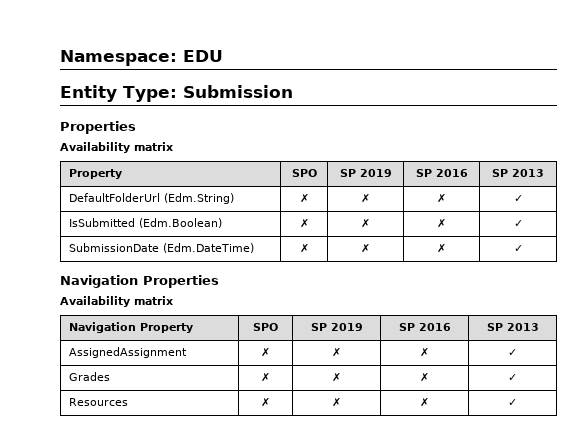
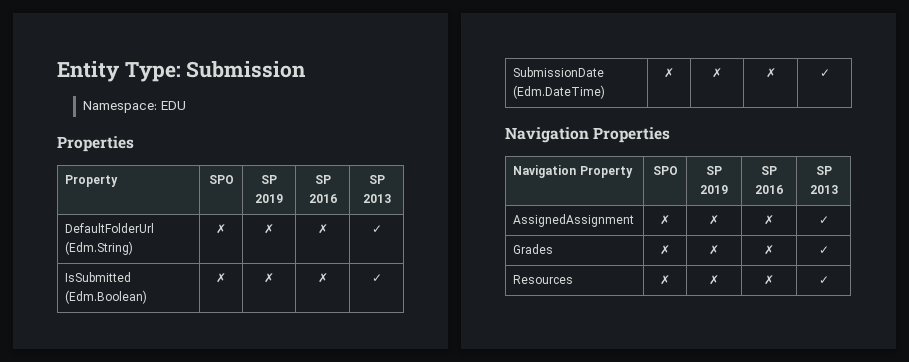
- Namespace: EDU
  Entity Type: Submission
+ Namespace: EDU
  Properties
- Availability matrix
  Navigation Properties
- Availability matrix

